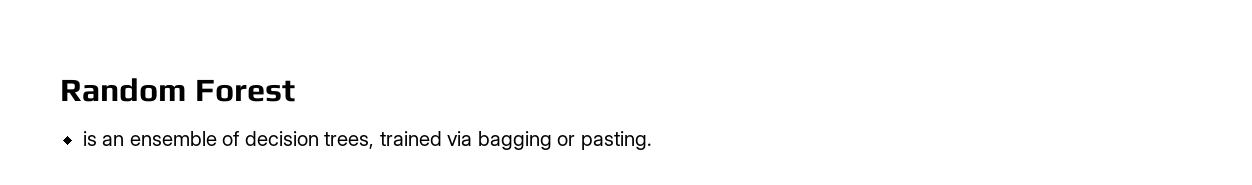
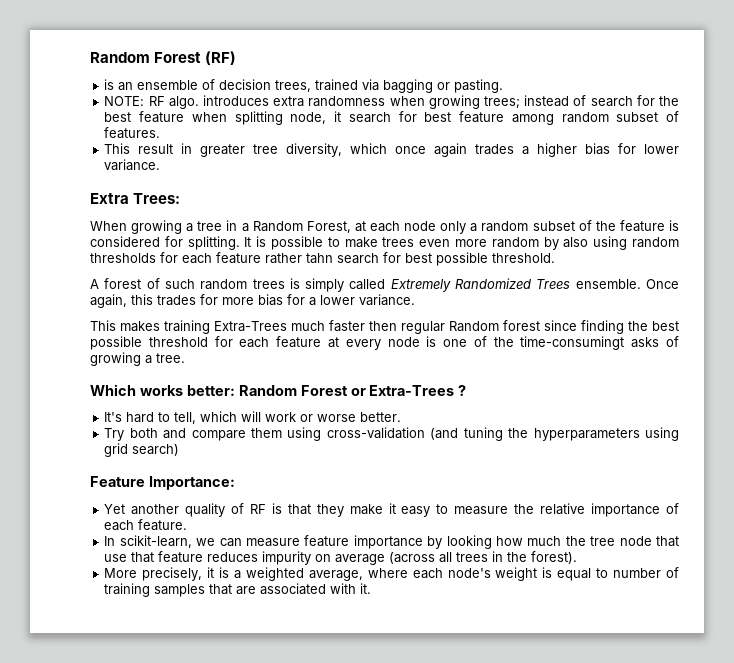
- Random Forest
+ Random Forest (RF)
+ NOTE: RF algo. introduces extra randomness when growing trees; instead of search for the best feature when splitting node, it search for best feature among random subset of features.
+ This result in greater tree diversity, which once again trades a higher bias for lower variance.
+ Extra Trees:
+ When growing a tree in a Random Forest, at each node only a random subset of the feature is considered for splitting. It is possible to make trees even more random by also using random thresholds for each feature rather tahn search for best possible threshold.
+ A forest of such random trees is simply called Extremely Randomized Trees ensemble. Once again, this trades for more bias for a lower variance.
+ This makes training Extra-Trees much faster then regular Random forest since finding the best possible threshold for each feature at every node is one of the time-consumingt asks of growing a tree.
+ Which works better: Random Forest or Extra-Trees ?
+ It's hard to tell, which will work or worse better.
+ Try both and compare them using cross-validation (and tuning the hyperparameters using grid search)
+ Feature Importance:
+ Yet another quality of RF is that they make it easy to measure the relative importance of each feature.
+ In scikit-learn, we can measure feature importance by looking how much the tree node that use that feature reduces impurity on average (across all trees in the forest).
+ More precisely, it is a weighted average, where each node's weight is equal to number of training samples that are associated with it.

